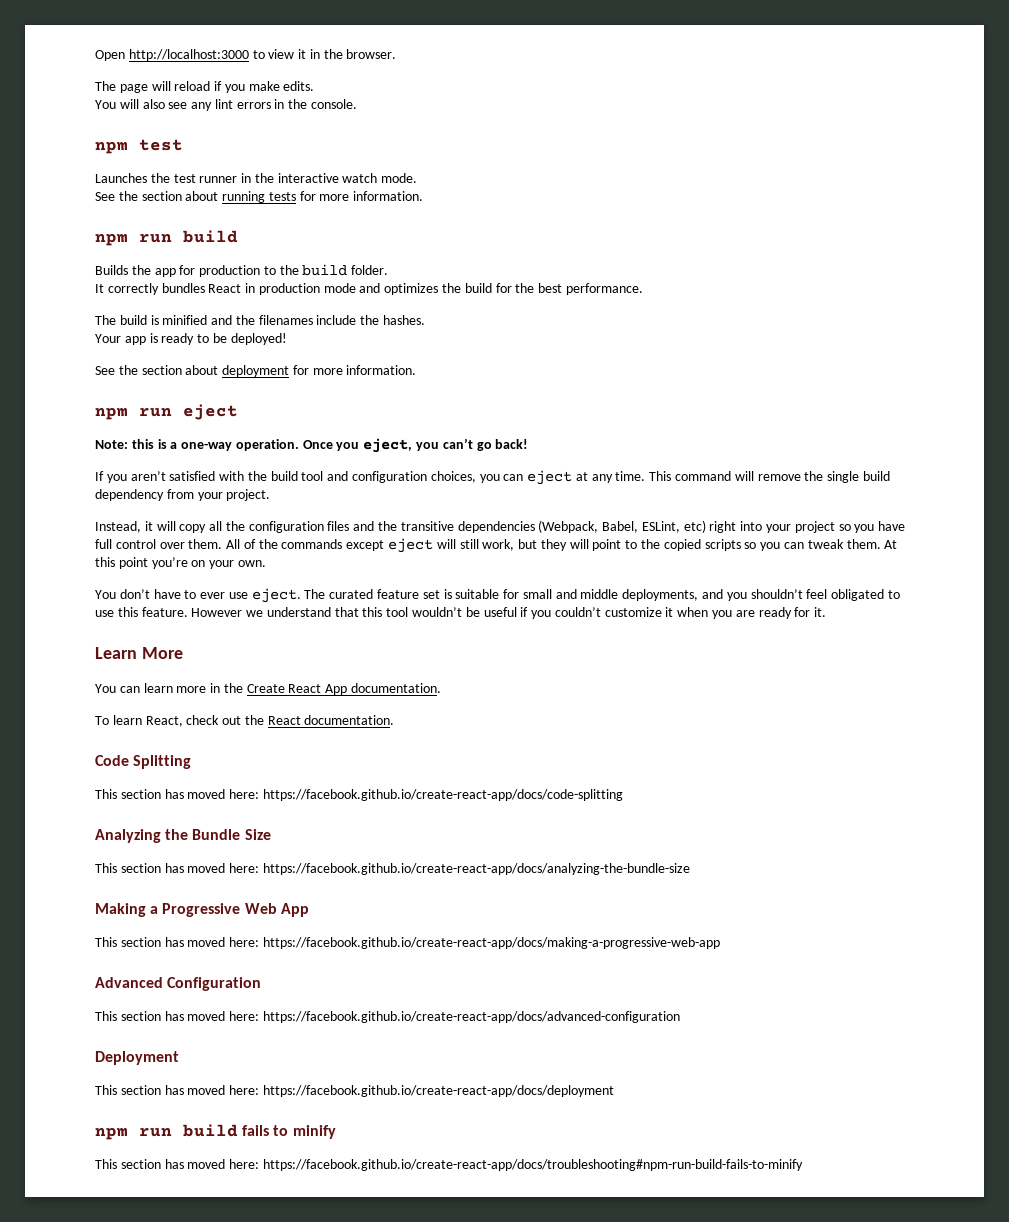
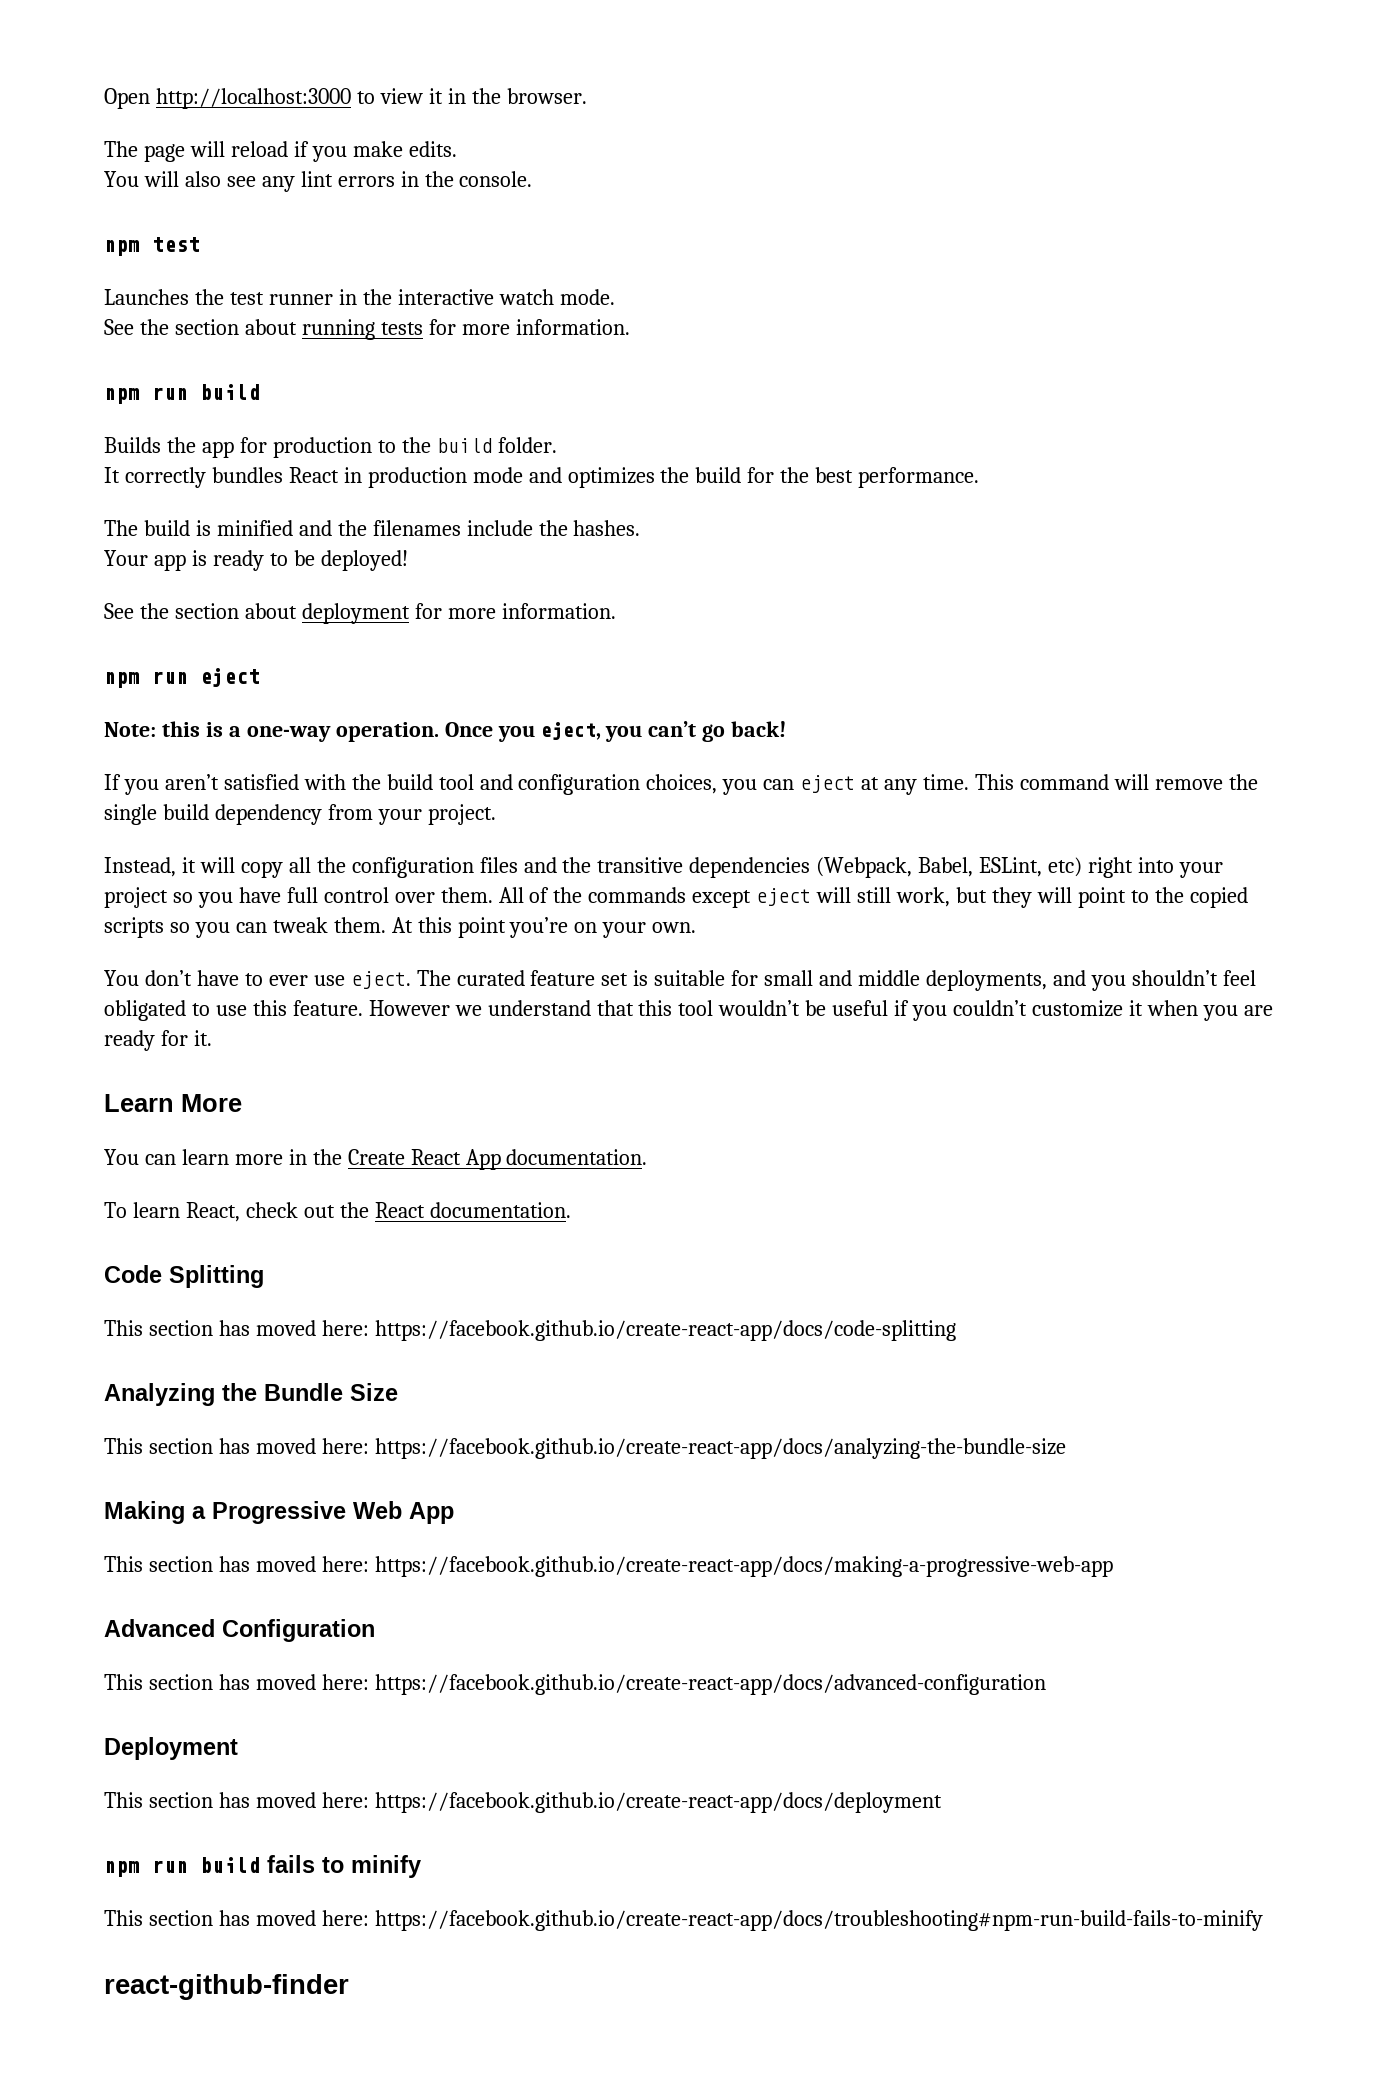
+ react-github-finder

